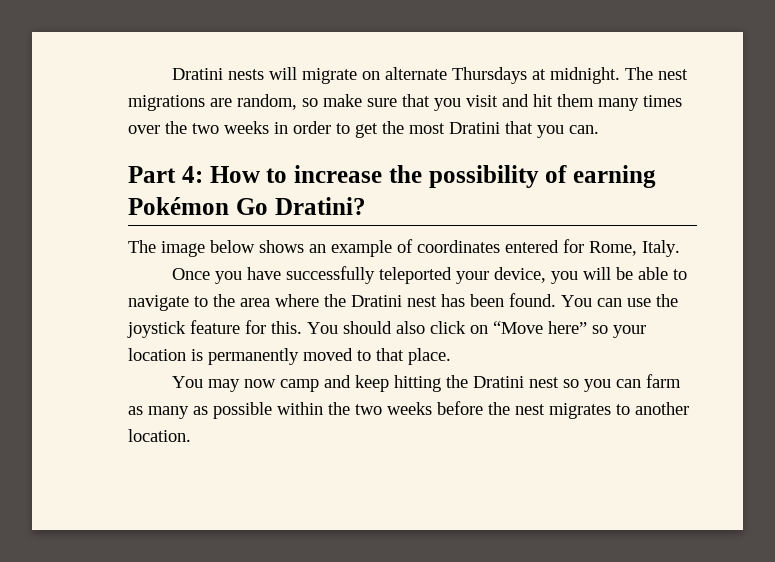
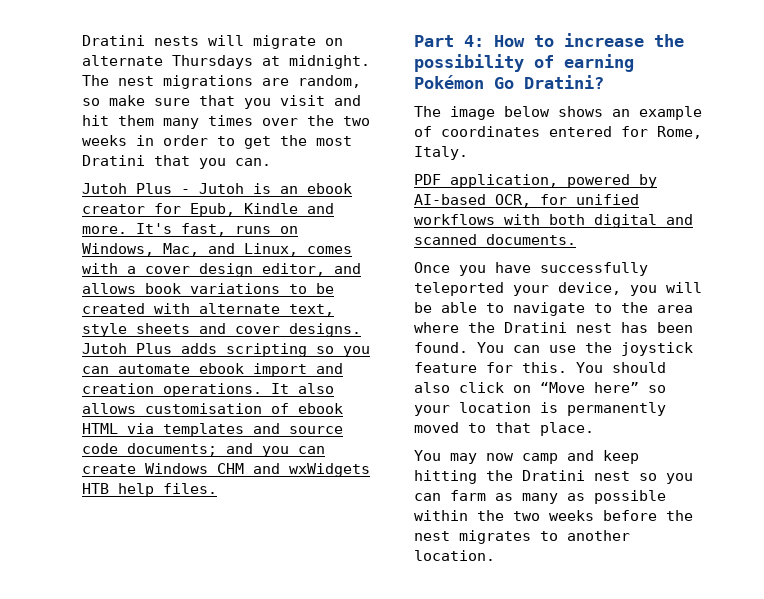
+ Jutoh Plus - Jutoh is an ebook creator for Epub, Kindle and more. It's fast, runs on Windows, Mac, and Linux, comes with a cover design editor, and allows book variations to be created with alternate text, style sheets and cover designs. Jutoh Plus adds scripting so you can automate ebook import and creation operations. It also allows customisation of ebook HTML via templates and source code documents; and you can create Windows CHM and wxWidgets HTB help files.
+ PDF application, powered by AI-based OCR, for unified workflows with both digital and scanned documents.

